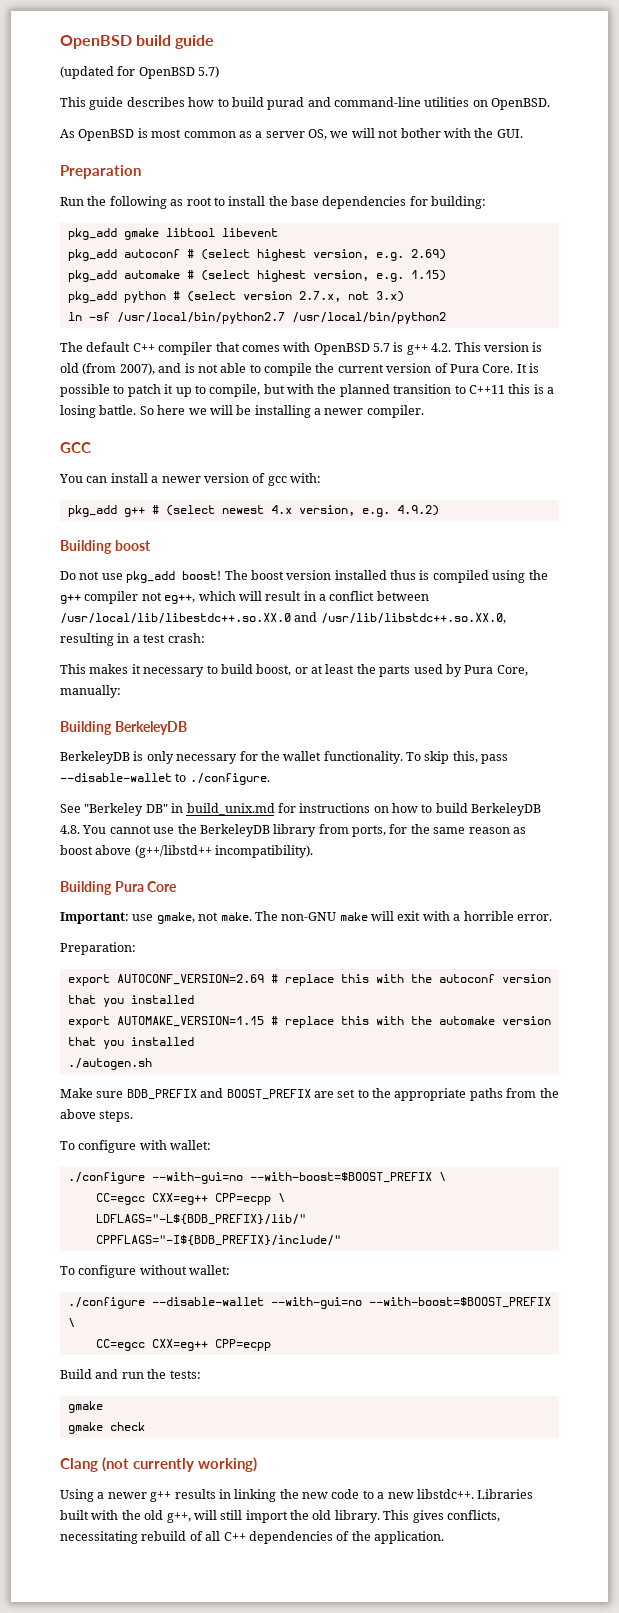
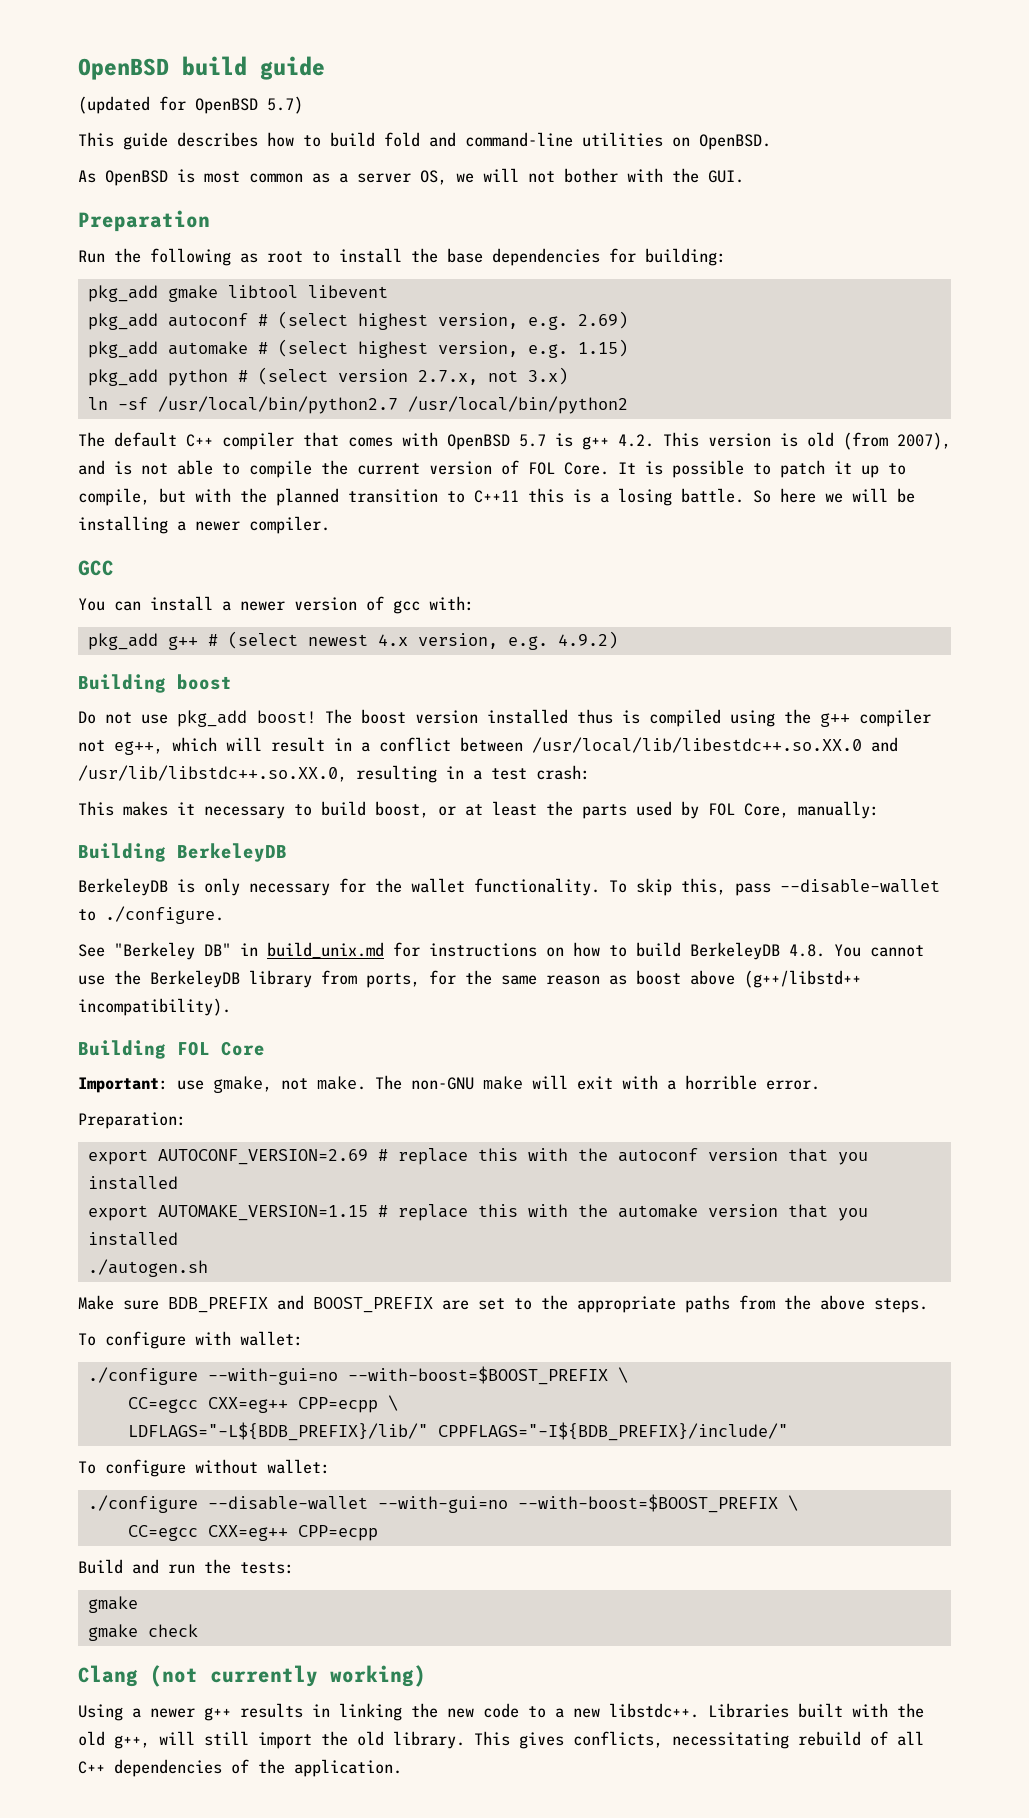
- This guide describes how to build purad and command-line utilities on OpenBSD.
+ This guide describes how to build fold and command-line utilities on OpenBSD.
- The default C++ compiler that comes with OpenBSD 5.7 is g++ 4.2. This version is old (from 2007), and is not able to compile the current version of Pura Core.
+ The default C++ compiler that comes with OpenBSD 5.7 is g++ 4.2. This version is old (from 2007), and is not able to compile the current version of FOL Core.
- This makes it necessary to build boost, or at least the parts used by Pura Core, manually:
+ This makes it necessary to build boost, or at least the parts used by FOL Core, manually:
- Building Pura Core
+ Building FOL Core

